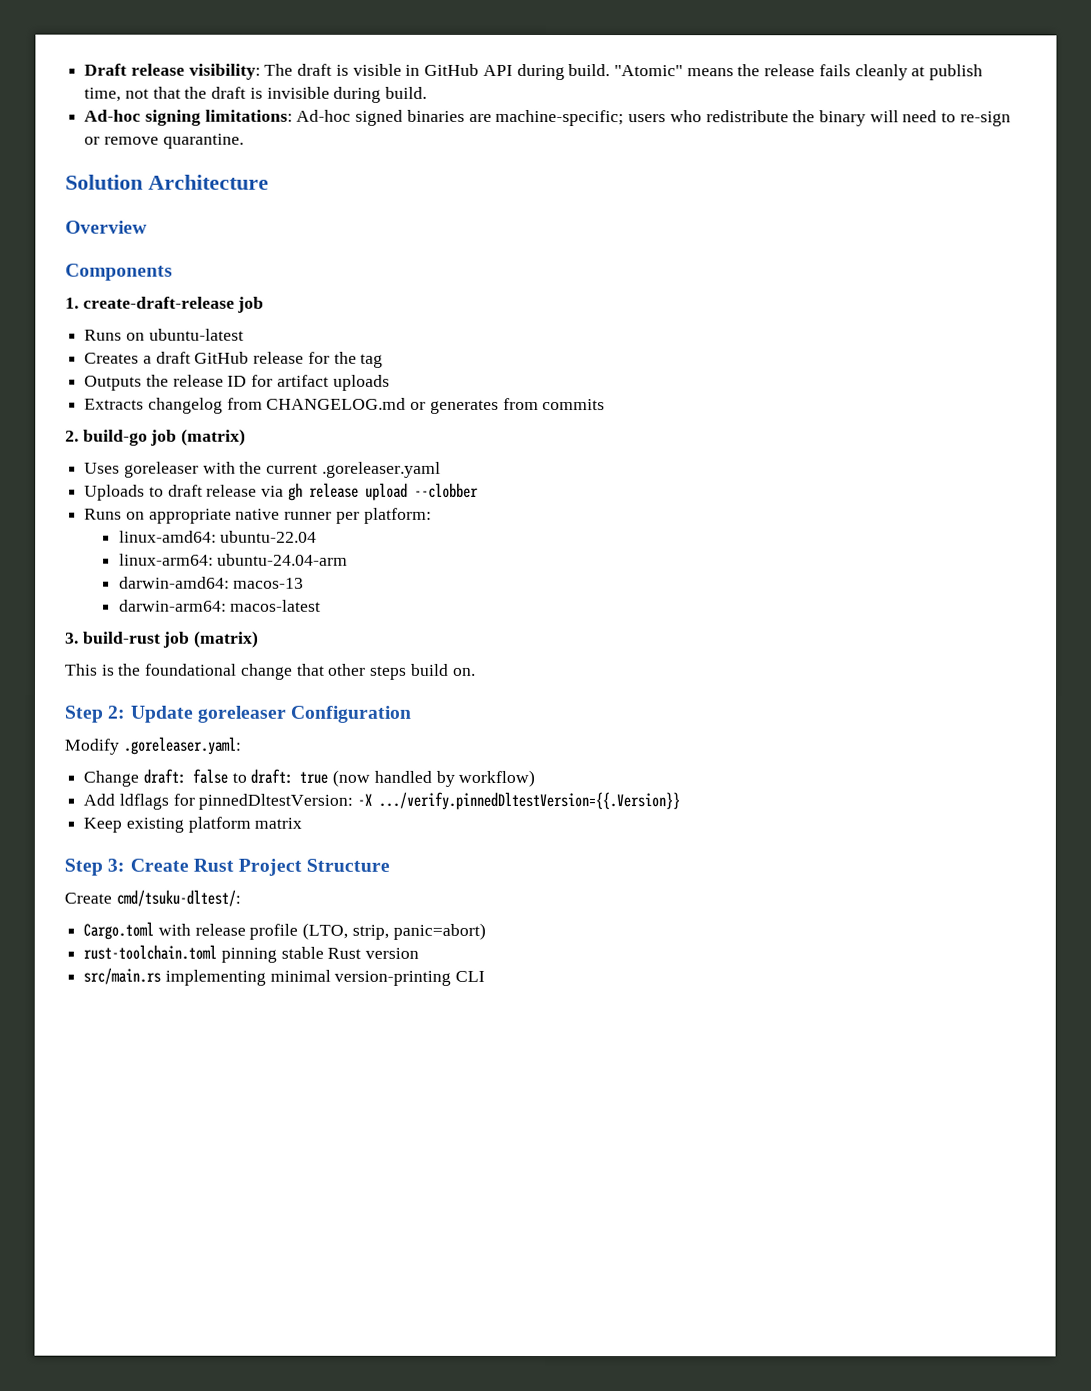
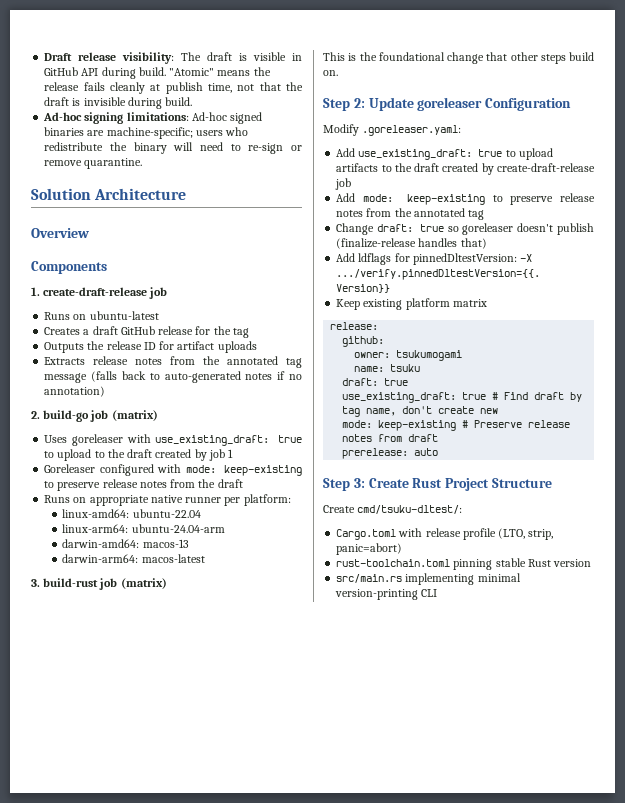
- Extracts changelog from CHANGELOG.md or generates from commits
+ Extracts release notes from the annotated tag message (falls back to auto-generated notes if no annotation)
- Uses goreleaser with the current .goreleaser.yaml
- Uploads to draft release via gh release upload --clobber
+ Uses goreleaser with use_existing_draft: true to upload to the draft created by job 1
+ Goreleaser configured with mode: keep-existing to preserve release notes from the draft
- Change draft: false to draft: true (now handled by workflow)
+ Add use_existing_draft: true to upload artifacts to the draft created by create-draft-release job
+ Add mode: keep-existing to preserve release notes from the annotated tag
+ Change draft: true so goreleaser doesn't publish (finalize-release handles that)
+ release:
+ github:
+ owner: tsukumogami
+ name: tsuku
+ draft: true
+ use_existing_draft: true # Find draft by tag name, don't create new
+ mode: keep-existing # Preserve release notes from draft
+ prerelease: auto

